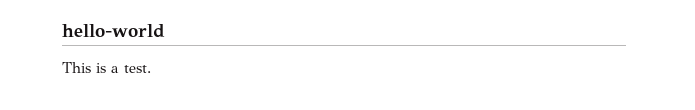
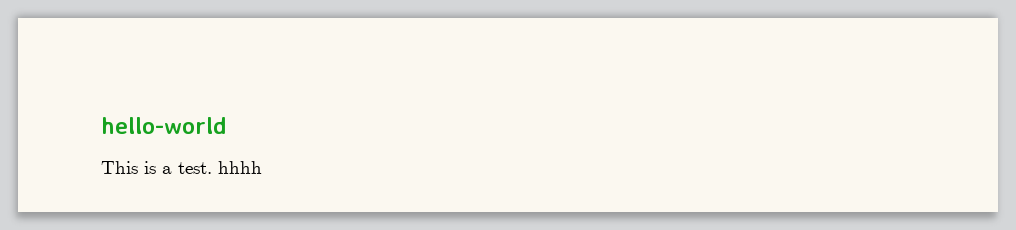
- This is a test.
+ This is a test. hhhh

